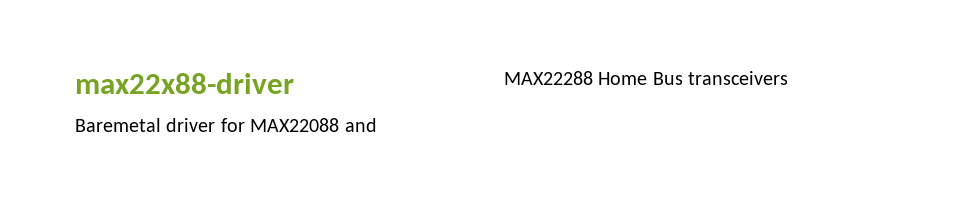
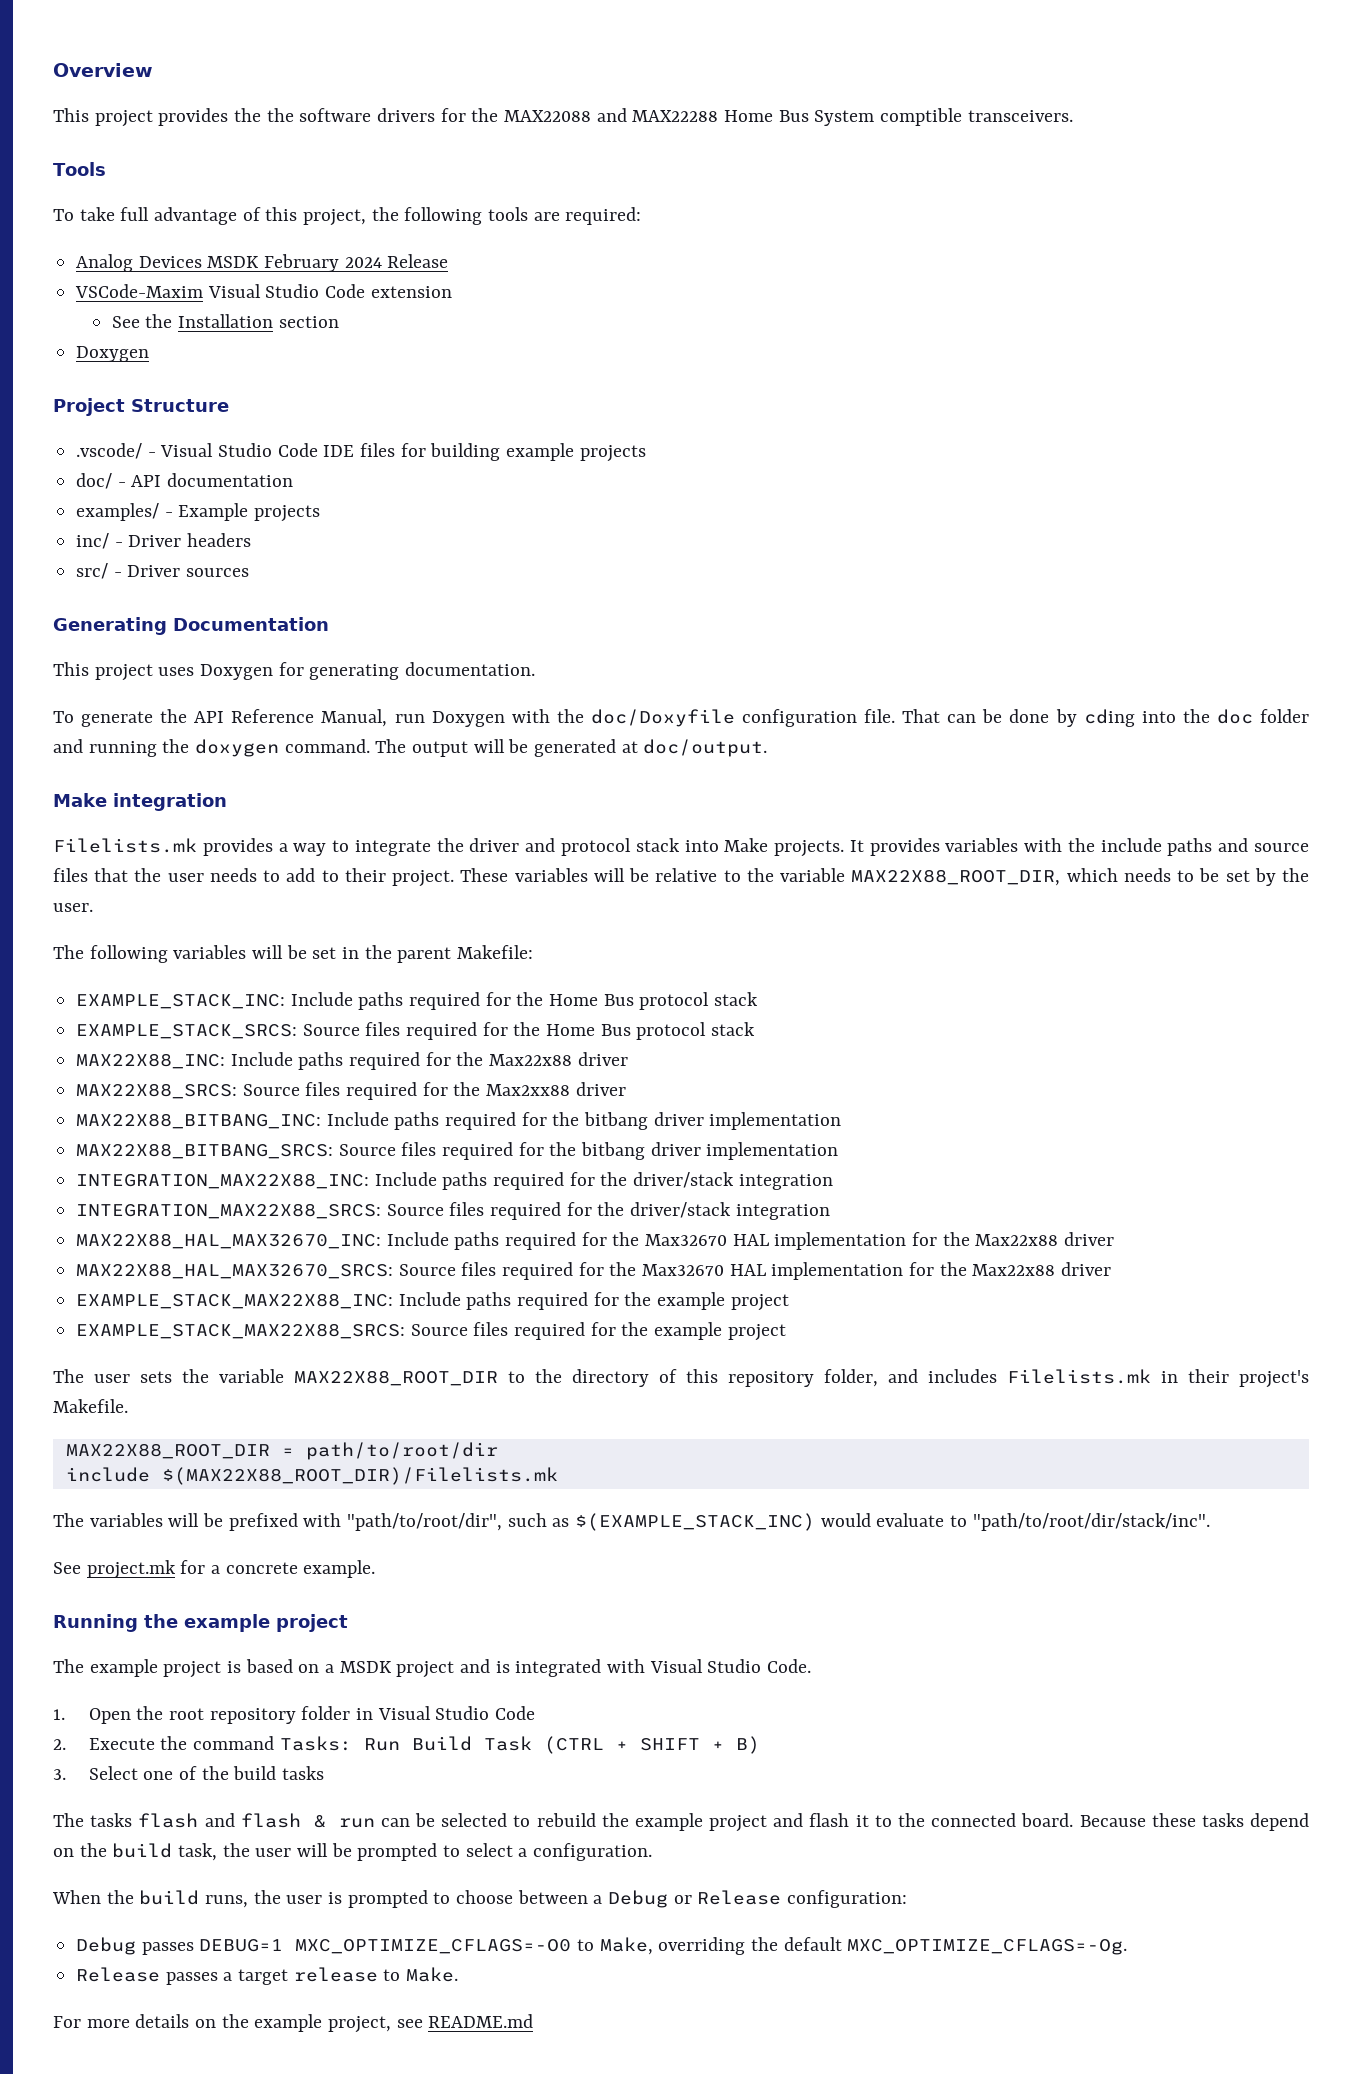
- max22x88-driver
- Baremetal driver for MAX22088 and MAX22288 Home Bus transceivers
+ Overview
+ This project provides the the software drivers for the MAX22088 and MAX22288 Home Bus System comptible transceivers.
+ Tools
+ To take full advantage of this project, the following tools are required:
+ Analog Devices MSDK February 2024 Release
+ VSCode-Maxim Visual Studio Code extension
+ See the Installation section
+ Doxygen
+ Project Structure
+ .vscode/ - Visual Studio Code IDE files for building example projects
+ doc/ - API documentation
+ examples/ - Example projects
+ inc/ - Driver headers
+ src/ - Driver sources
+ Generating Documentation
+ This project uses Doxygen for generating documentation.
+ To generate the API Reference Manual, run Doxygen with the doc/Doxyfile configuration file. That can be done by cding into the doc folder and running the doxygen command. The output will be generated at doc/output.
+ Make integration
+ Filelists.mk provides a way to integrate the driver and protocol stack into Make projects. It provides variables with the include paths and source files that the user needs to add to their project. These variables will be relative to the variable MAX22X88_ROOT_DIR, which needs to be set by the user.
+ The following variables will be set in the parent Makefile:
+ EXAMPLE_STACK_INC: Include paths required for the Home Bus protocol stack
+ EXAMPLE_STACK_SRCS: Source files required for the Home Bus protocol stack
+ MAX22X88_INC: Include paths required for the Max22x88 driver
+ MAX22X88_SRCS: Source files required for the Max2xx88 driver
+ MAX22X88_BITBANG_INC: Include paths required for the bitbang driver implementation
+ MAX22X88_BITBANG_SRCS: Source files required for the bitbang driver implementation
+ INTEGRATION_MAX22X88_INC: Include paths required for the driver/stack integration
+ INTEGRATION_MAX22X88_SRCS: Source files required for the driver/stack integration
+ MAX22X88_HAL_MAX32670_INC: Include paths required for the Max32670 HAL implementation for the Max22x88 driver
+ MAX22X88_HAL_MAX32670_SRCS: Source files required for the Max32670 HAL implementation for the Max22x88 driver
+ EXAMPLE_STACK_MAX22X88_INC: Include paths required for the example project
+ EXAMPLE_STACK_MAX22X88_SRCS: Source files required for the example project
+ The user sets the variable MAX22X88_ROOT_DIR to the directory of this repository folder, and includes Filelists.mk in their project's Makefile.
+ MAX22X88_ROOT_DIR = path/to/root/dir
+ include $(MAX22X88_ROOT_DIR)/Filelists.mk
+ The variables will be prefixed with "path/to/root/dir", such as $(EXAMPLE_STACK_INC) would evaluate to "path/to/root/dir/stack/inc".
+ See project.mk for a concrete example.
+ Running the example project
+ The example project is based on a MSDK project and is integrated with Visual Studio Code.
+ 1. Open the root repository folder in Visual Studio Code
+ 2. Execute the command Tasks: Run Build Task (CTRL + SHIFT + B)
+ 3. Select one of the build tasks
+ The tasks flash and flash & run can be selected to rebuild the example project and flash it to the connected board. Because these tasks depend on the build task, the user will be prompted to select a configuration.
+ When the build runs, the user is prompted to choose between a Debug or Release configuration:
+ Debug passes DEBUG=1 MXC_OPTIMIZE_CFLAGS=-O0 to Make, overriding the default MXC_OPTIMIZE_CFLAGS=-Og.
+ Release passes a target release to Make.
+ For more details on the example project, see README.md

